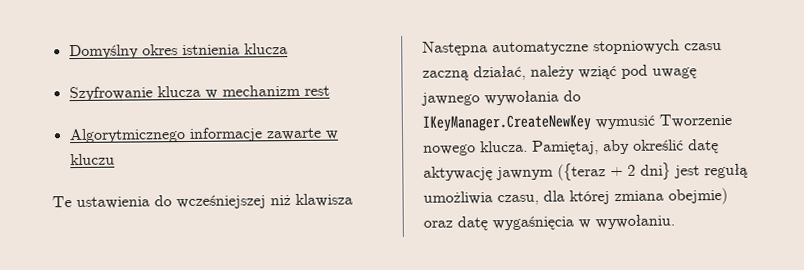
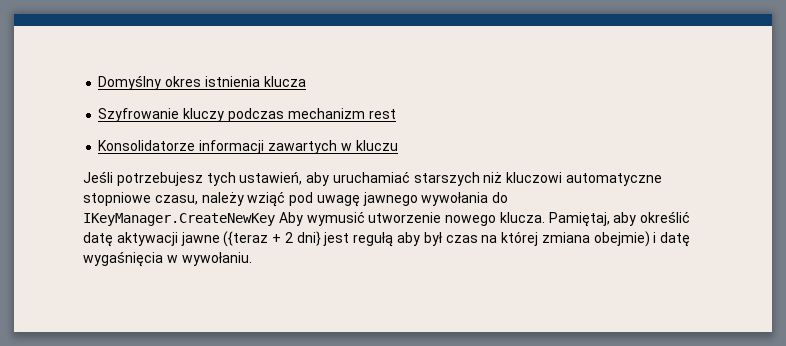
- Szyfrowanie klucza w mechanizm rest
+ Szyfrowanie kluczy podczas mechanizm rest
- Algorytmicznego informacje zawarte w kluczu
+ Konsolidatorze informacji zawartych w kluczu
- Te ustawienia do wcześniejszej niż klawisza Następna automatyczne stopniowych czasu zaczną działać, należy wziąć pod uwagę jawnego wywołania do IKeyManager.CreateNewKey wymusić Tworzenie nowego klucza.
+ Jeśli potrzebujesz tych ustawień, aby uruchamiać starszych niż kluczowi automatyczne stopniowe czasu, należy wziąć pod uwagę jawnego wywołania do IKeyManager.CreateNewKey Aby wymusić utworzenie nowego klucza.
- Pamiętaj, aby określić datę aktywację jawnym ({teraz + 2 dni} jest regułą umożliwia czasu, dla której zmiana obejmie) oraz datę wygaśnięcia w wywołaniu.
+ Pamiętaj, aby określić datę aktywacji jawne ({teraz + 2 dni} jest regułą aby był czas na której zmiana obejmie) i datę wygaśnięcia w wywołaniu.

